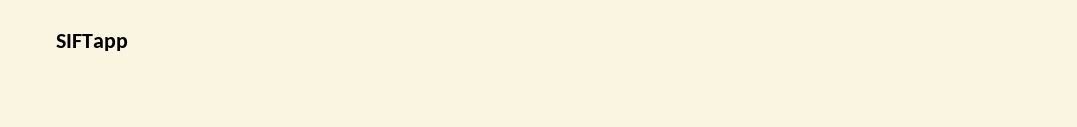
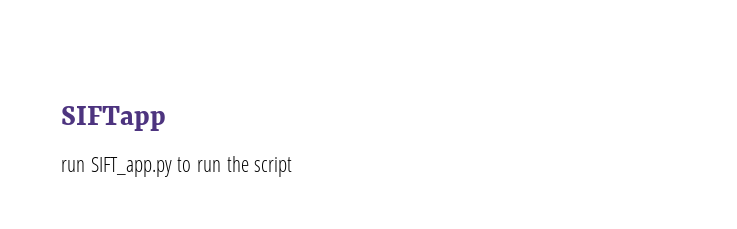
+ run SIFT_app.py to run the script

